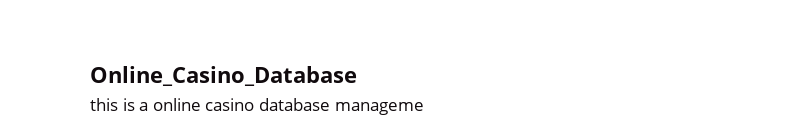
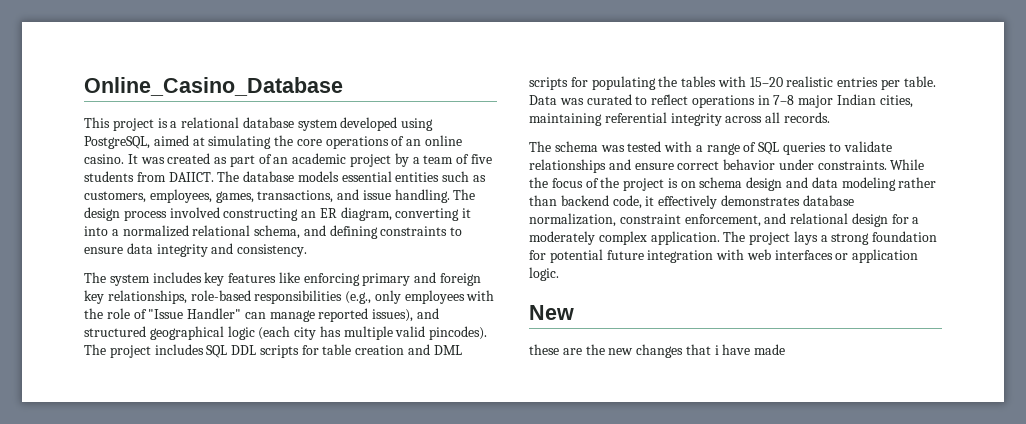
- this is a online casino database manageme
+ This project is a relational database system developed using PostgreSQL, aimed at simulating the core operations of an online casino. It was created as part of an academic project by a team of five students from DAIICT. The database models essential entities such as customers, employees, games, transactions, and issue handling. The design process involved constructing an ER diagram, converting it into a normalized relational schema, and defining constraints to ensure data integrity and consistency.
+ The system includes key features like enforcing primary and foreign key relationships, role-based responsibilities (e.g., only employees with the role of "Issue Handler" can manage reported issues), and structured geographical logic (each city has multiple valid pincodes). The project includes SQL DDL scripts for table creation and DML scripts for populating the tables with 15–20 realistic entries per table. Data was curated to reflect operations in 7–8 major Indian cities, maintaining referential integrity across all records.
+ The schema was tested with a range of SQL queries to validate relationships and ensure correct behavior under constraints. While the focus of the project is on schema design and data modeling rather than backend code, it effectively demonstrates database normalization, constraint enforcement, and relational design for a moderately complex application. The project lays a strong foundation for potential future integration with web interfaces or application logic.
+ New
+ these are the new changes that i have made

